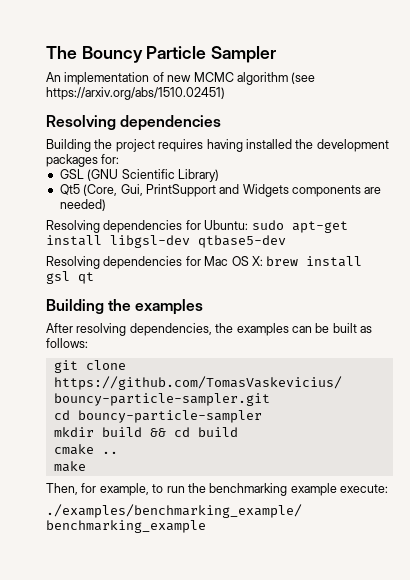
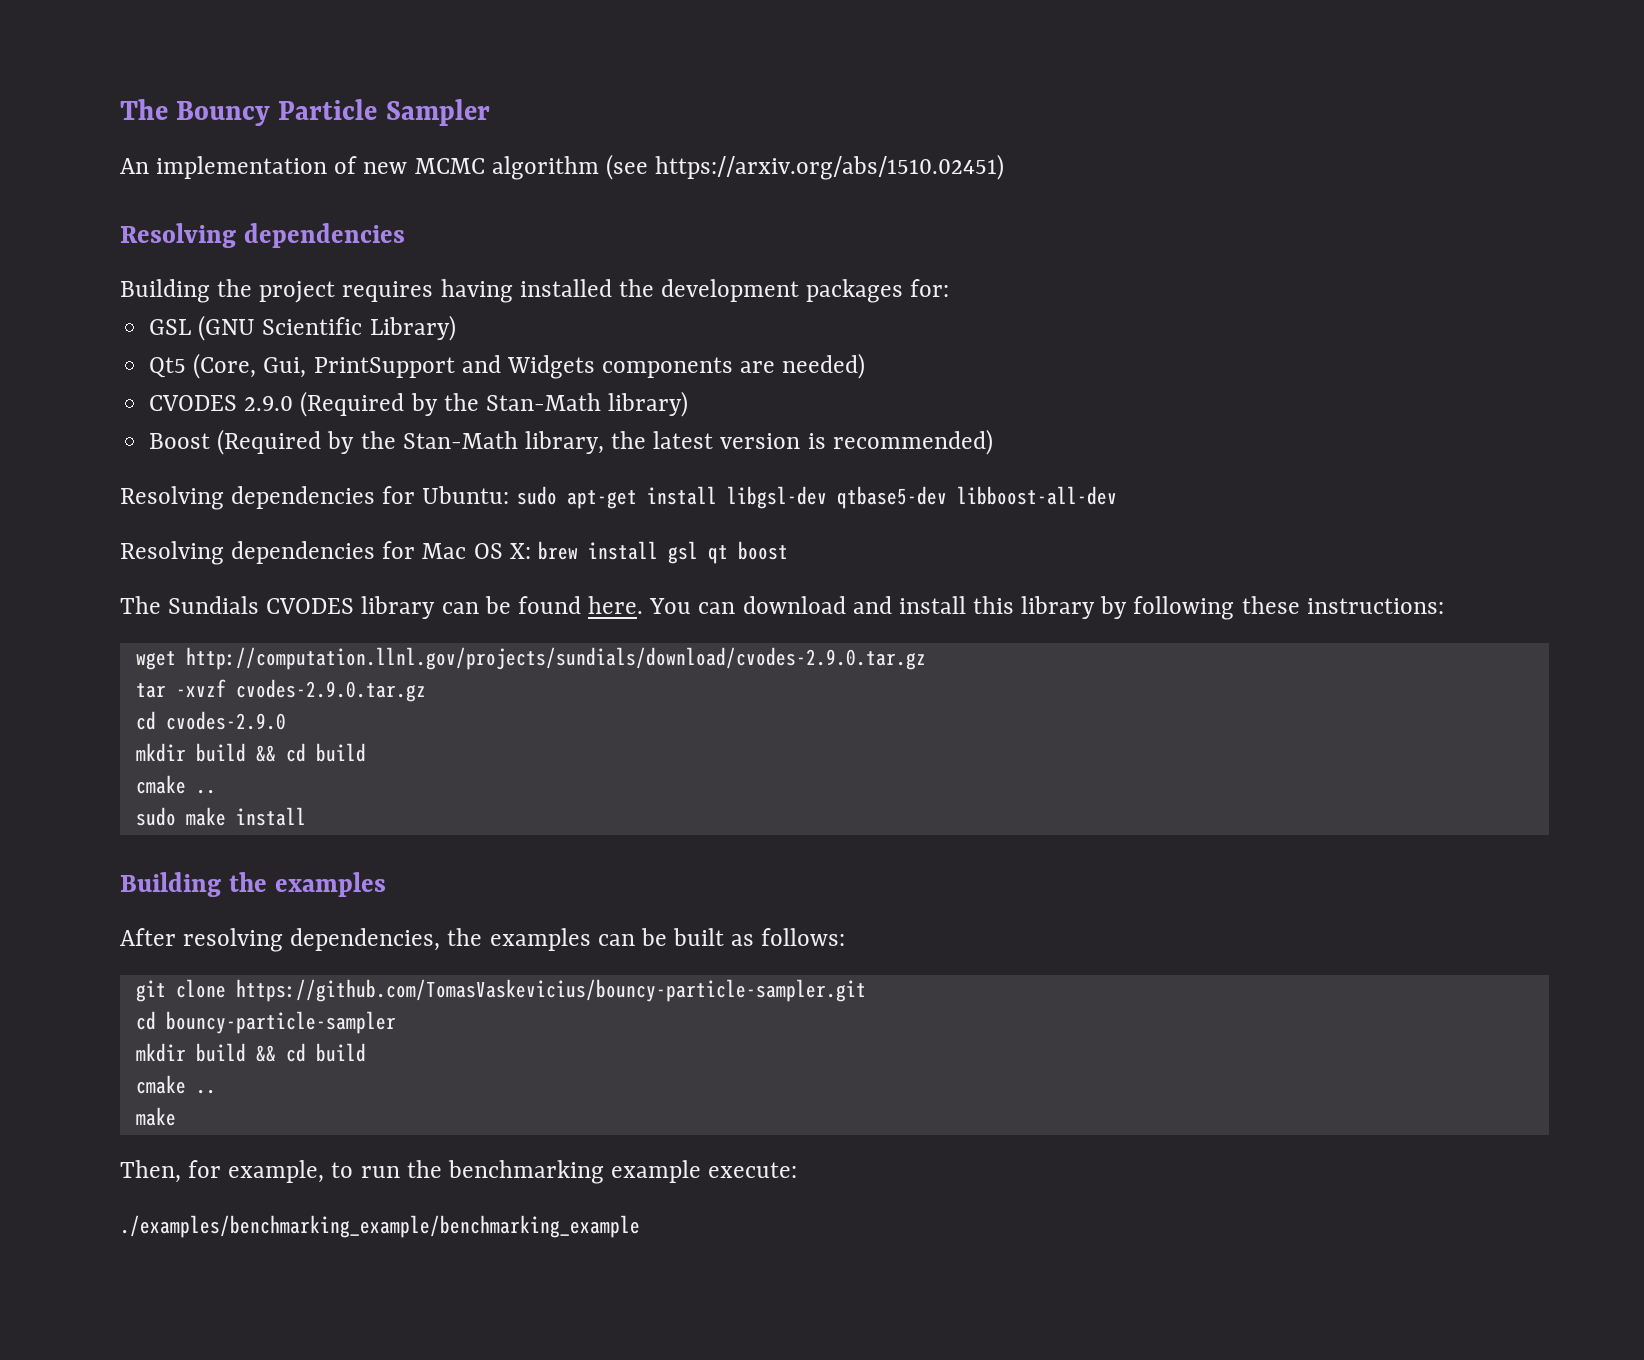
+ CVODES 2.9.0 (Required by the Stan-Math library)
+ Boost (Required by the Stan-Math library, the latest version is recommended)
- Resolving dependencies for Ubuntu: sudo apt-get install libgsl-dev qtbase5-dev
+ Resolving dependencies for Ubuntu: sudo apt-get install libgsl-dev qtbase5-dev libboost-all-dev
- Resolving dependencies for Mac OS X: brew install gsl qt
+ Resolving dependencies for Mac OS X: brew install gsl qt boost
+ The Sundials CVODES library can be found here. You can download and install this library by following these instructions:
+ wget http://computation.llnl.gov/projects/sundials/download/cvodes-2.9.0.tar.gz
+ tar -xvzf cvodes-2.9.0.tar.gz
+ cd cvodes-2.9.0
+ mkdir build && cd build
+ cmake ..
+ sudo make install

